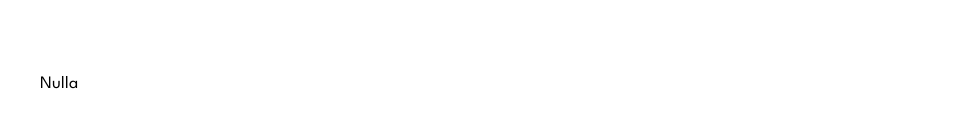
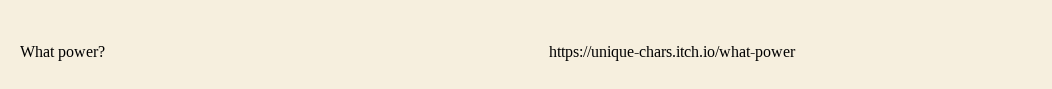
- Nulla
+ What power?
+ https://unique-chars.itch.io/what-power

